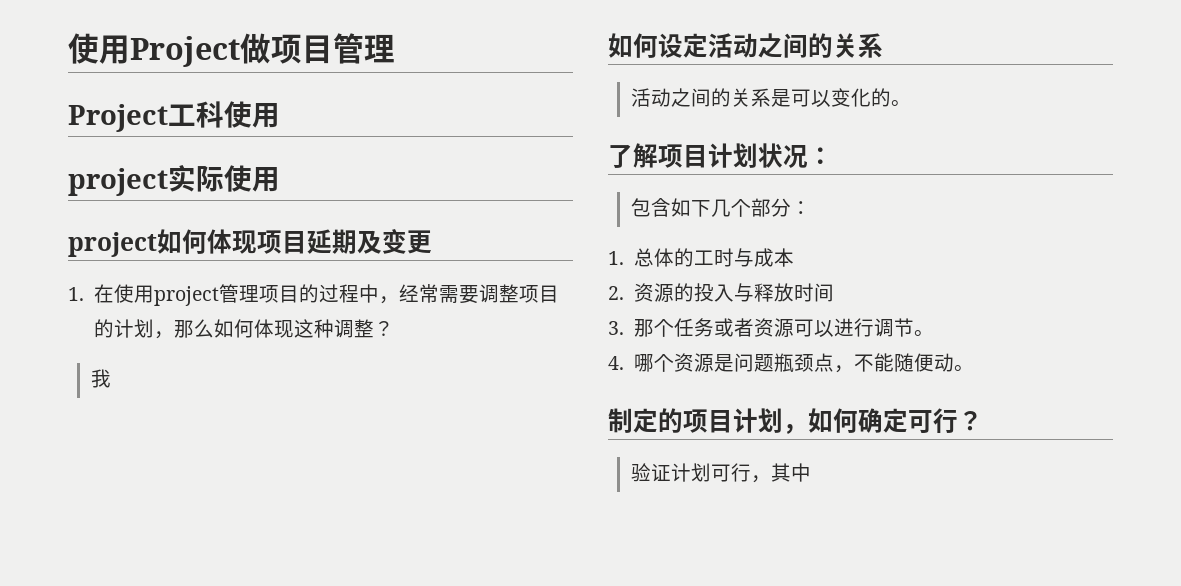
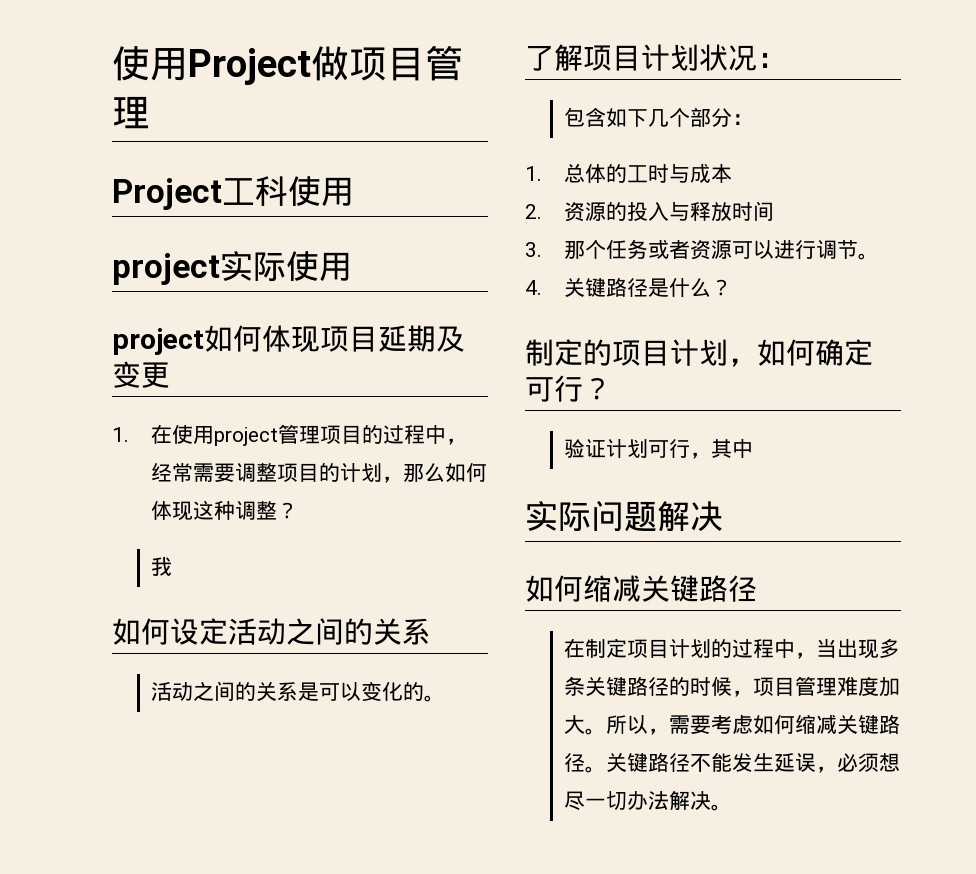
- 4.哪个资源是问题瓶颈点，不能随便动。
+ 4.关键路径是什么？
+ 实际问题解决
+ 如何缩减关键路径
+ 在制定项目计划的过程中，当出现多条关键路径的时候，项目管理难度加大。所以，需要考虑如何缩减关键路径。关键路径不能发生延误，必须想尽一切办法解决。

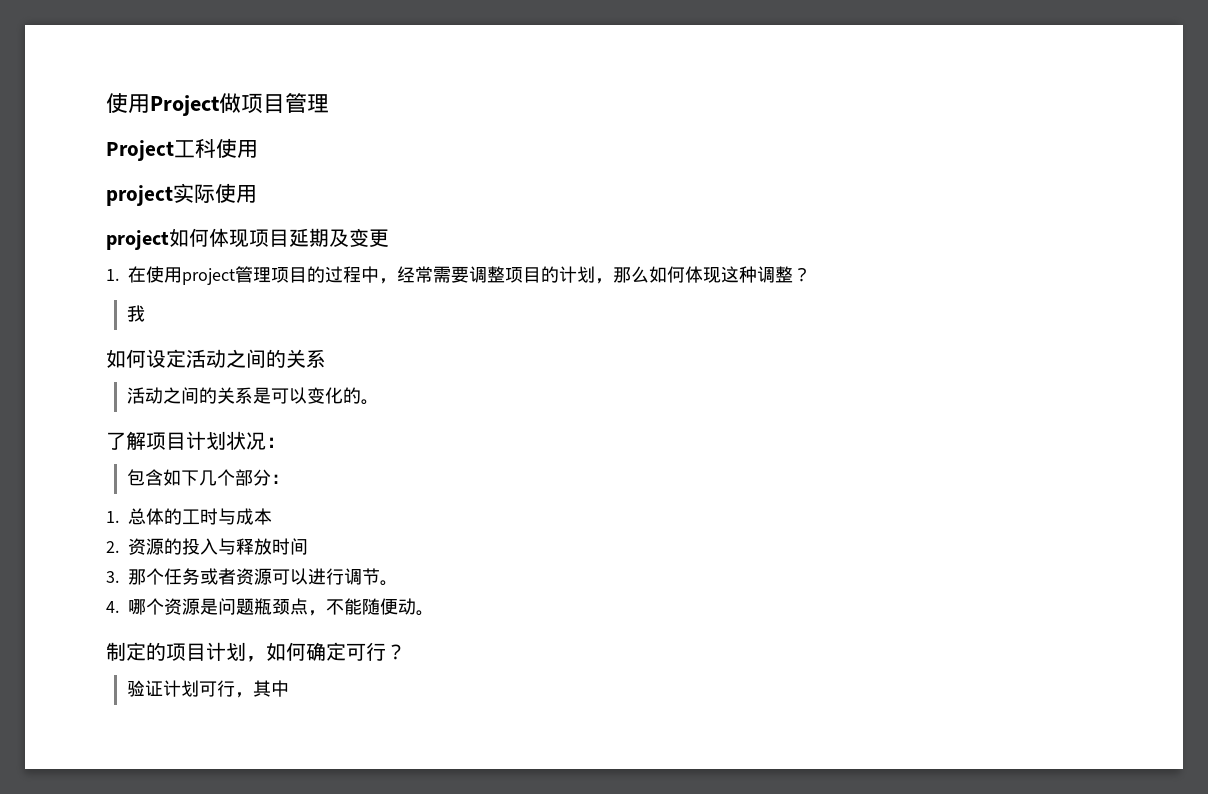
- 4.关键路径是什么？
+ 4.哪个资源是问题瓶颈点，不能随便动。
- 实际问题解决
- 如何缩减关键路径
- 在制定项目计划的过程中，当出现多条关键路径的时候，项目管理难度加大。所以，需要考虑如何缩减关键路径。关键路径不能发生延误，必须想尽一切办法解决。

